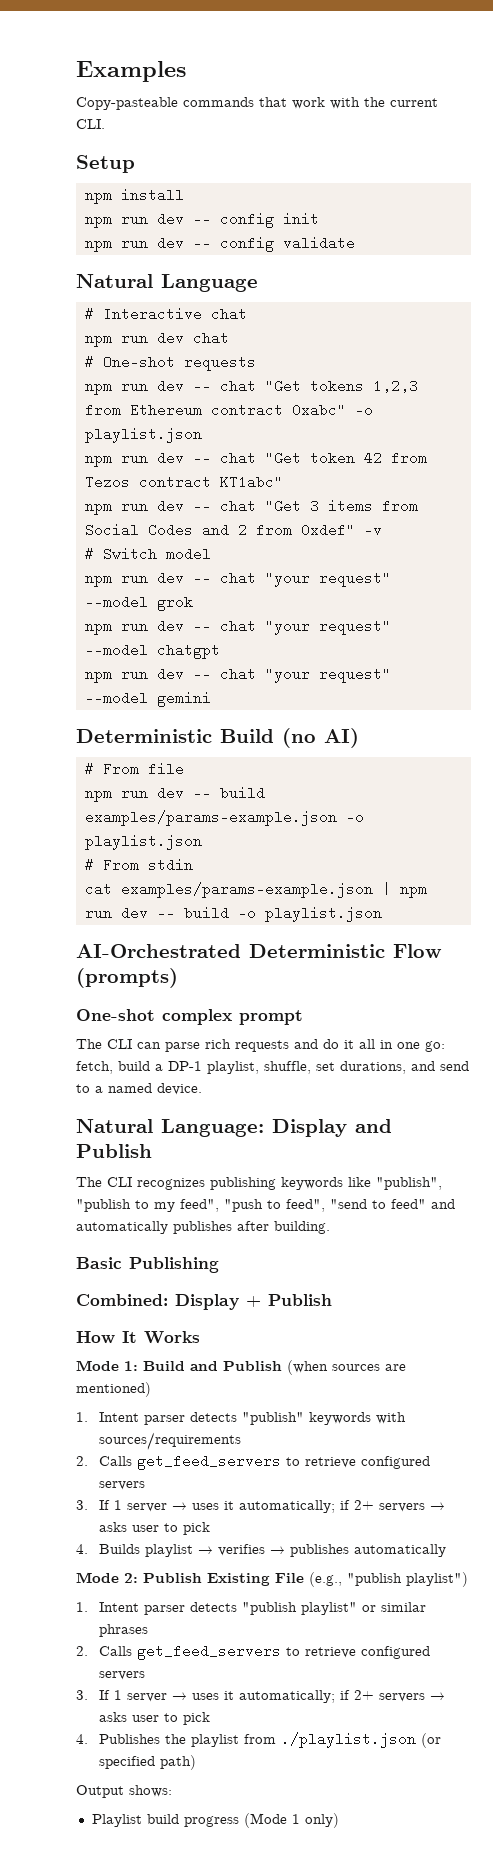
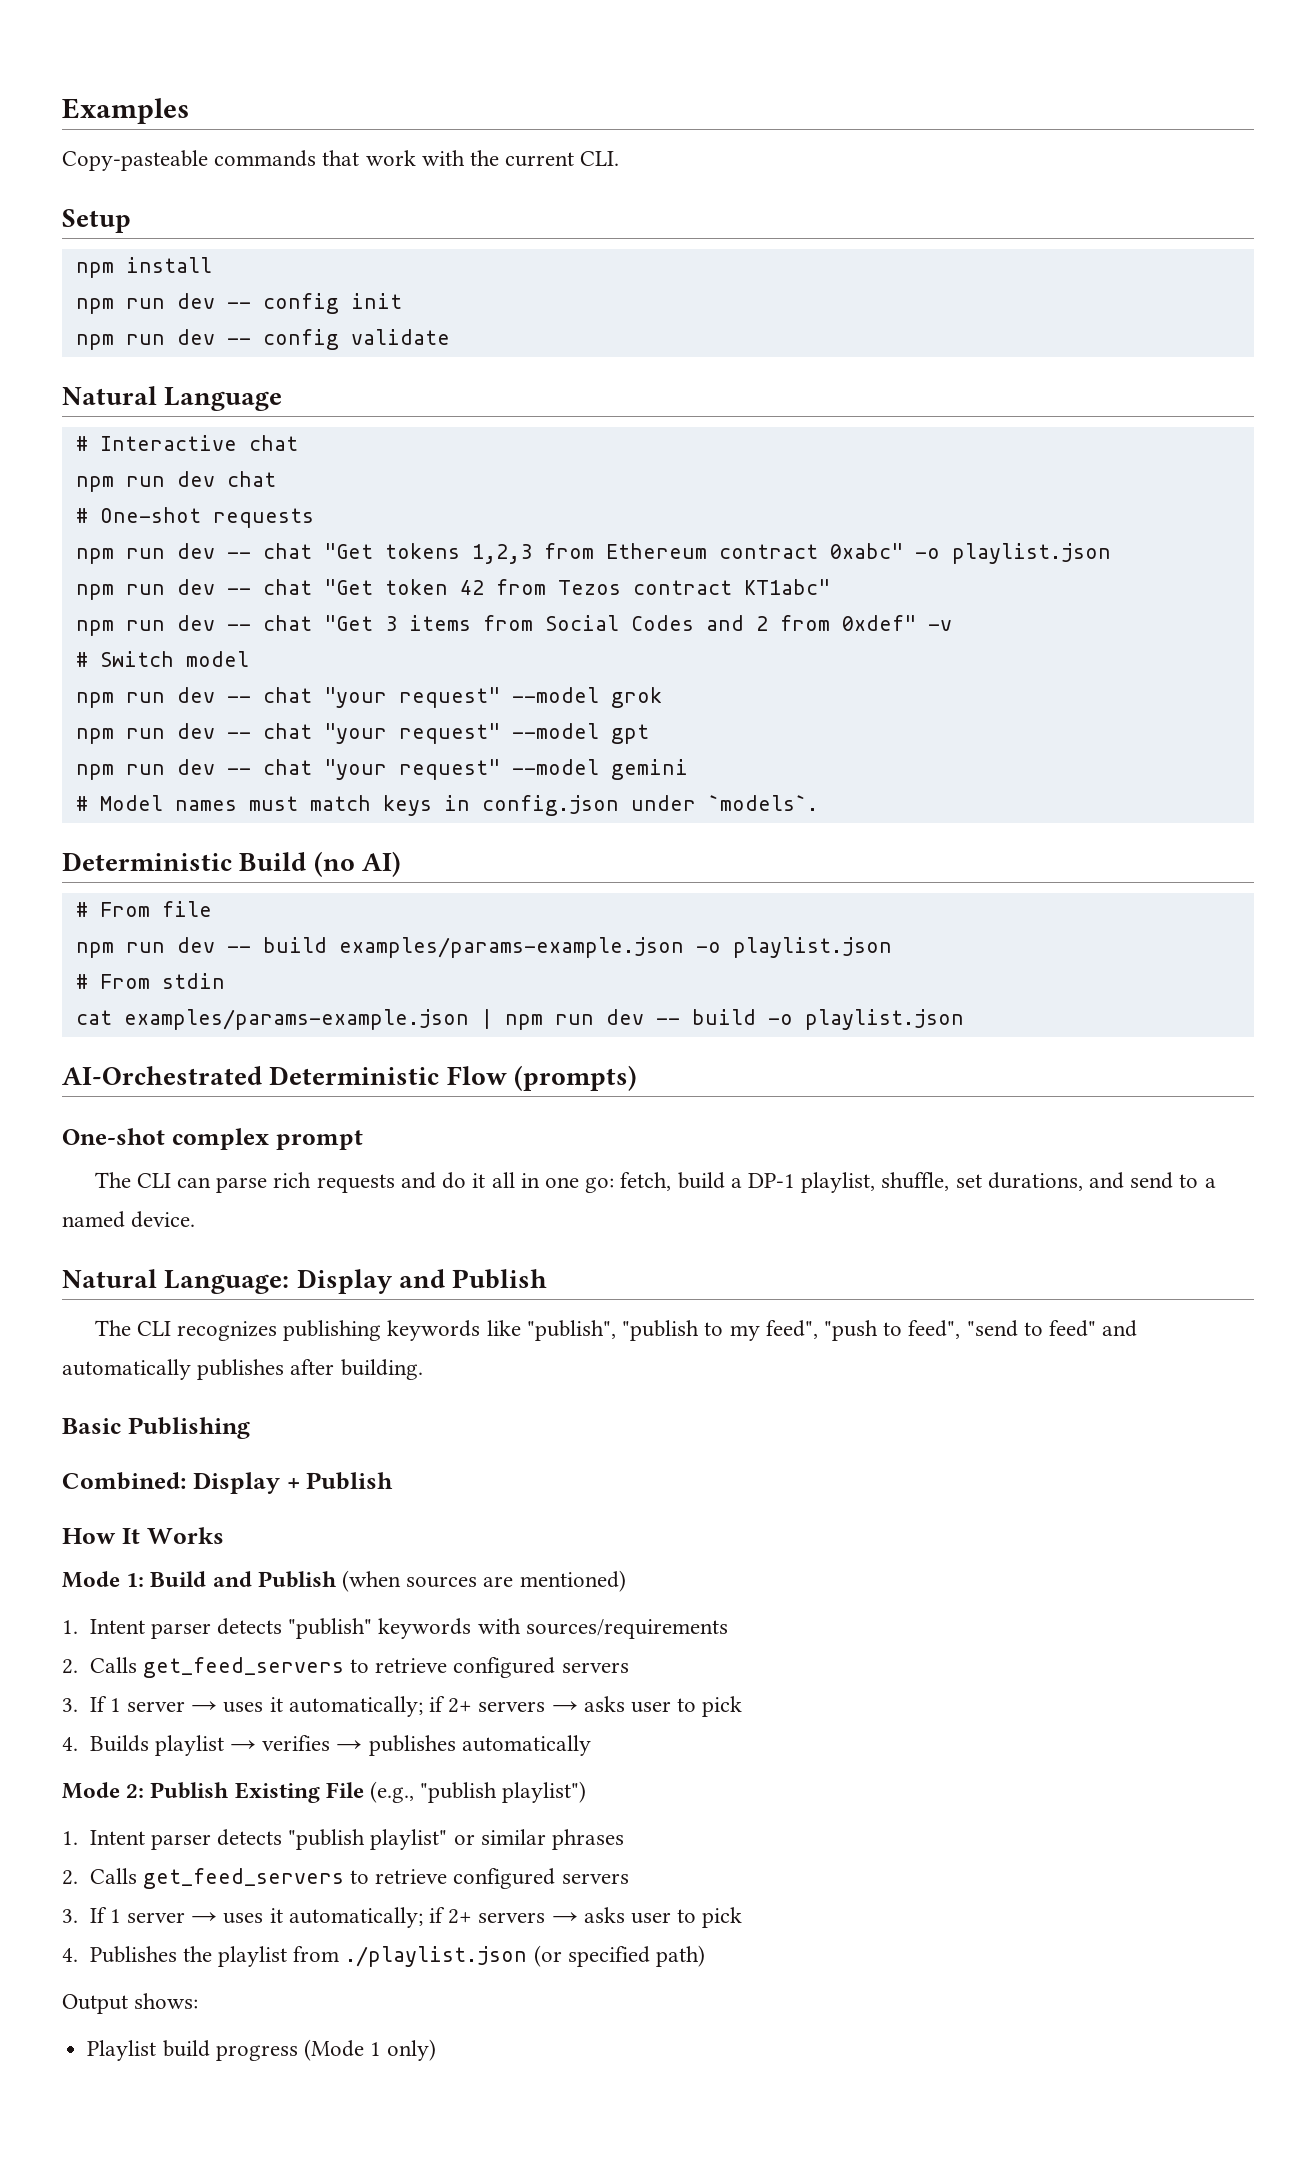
- npm run dev -- chat "your request" --model chatgpt
+ npm run dev -- chat "your request" --model gpt
+ # Model names must match keys in config.json under `models`.

